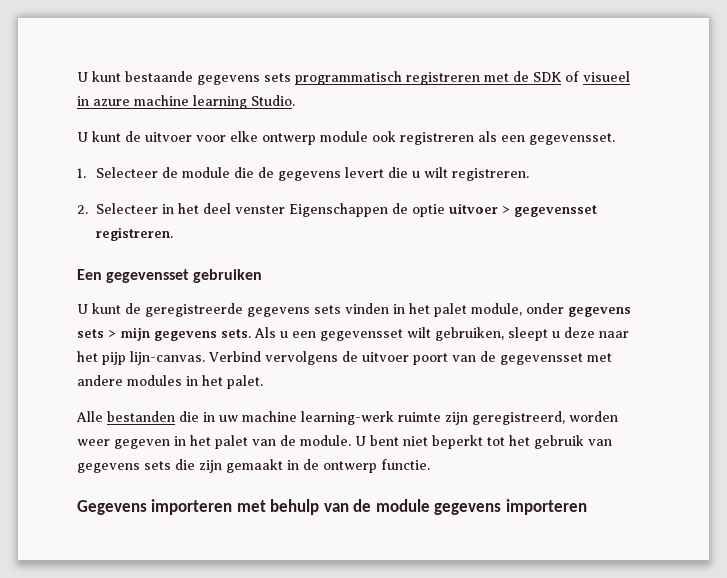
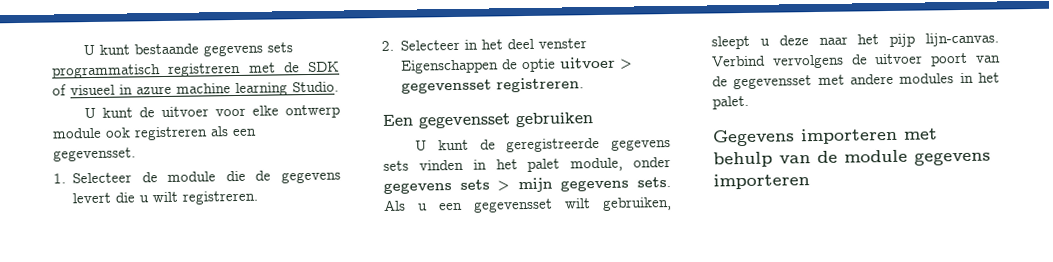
- Alle bestanden die in uw machine learning-werk ruimte zijn geregistreerd, worden weer gegeven in het palet van de module. U bent niet beperkt tot het gebruik van gegevens sets die zijn gemaakt in de ontwerp functie.

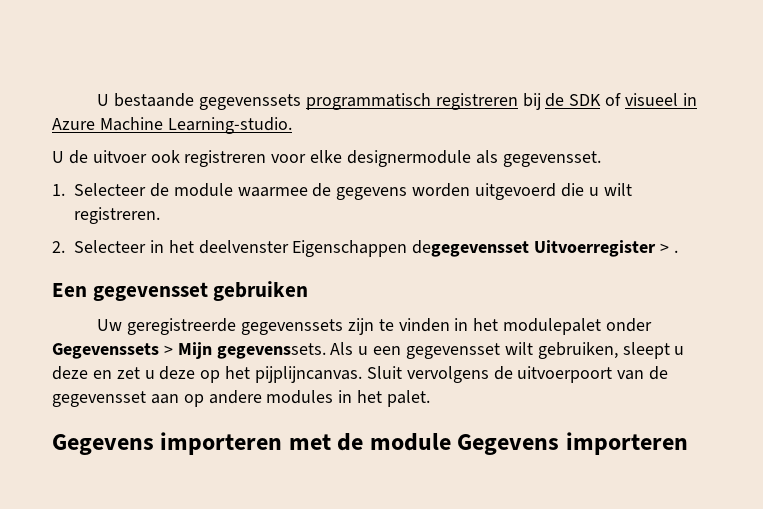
- U kunt bestaande gegevens sets programmatisch registreren met de SDK of visueel in azure machine learning Studio.
- U kunt de uitvoer voor elke ontwerp module ook registreren als een gegevensset.
+ U bestaande gegevenssets programmatisch registreren bij de SDK of visueel in Azure Machine Learning-studio.
+ U de uitvoer ook registreren voor elke designermodule als gegevensset.
- 1. Selecteer de module die de gegevens levert die u wilt registreren.
+ 1. Selecteer de module waarmee de gegevens worden uitgevoerd die u wilt registreren.
- 2. Selecteer in het deel venster Eigenschappen de optie uitvoer > gegevensset registreren.
+ 2. Selecteer in het deelvenster Eigenschappen degegevensset Uitvoerregister > .
  Een gegevensset gebruiken
- U kunt de geregistreerde gegevens sets vinden in het palet module, onder gegevens sets > mijn gegevens sets.
+ Uw geregistreerde gegevenssets zijn te vinden in het modulepalet onder Gegevenssets > Mijn gegevenssets.
- Als u een gegevensset wilt gebruiken, sleept u deze naar het pijp lijn-canvas. Verbind vervolgens de uitvoer poort van de gegevensset met andere modules in het palet.
+ Als u een gegevensset wilt gebruiken, sleept u deze en zet u deze op het pijplijncanvas. Sluit vervolgens de uitvoerpoort van de gegevensset aan op andere modules in het palet.
- Gegevens importeren met behulp van de module gegevens importeren
+ Gegevens importeren met de module Gegevens importeren

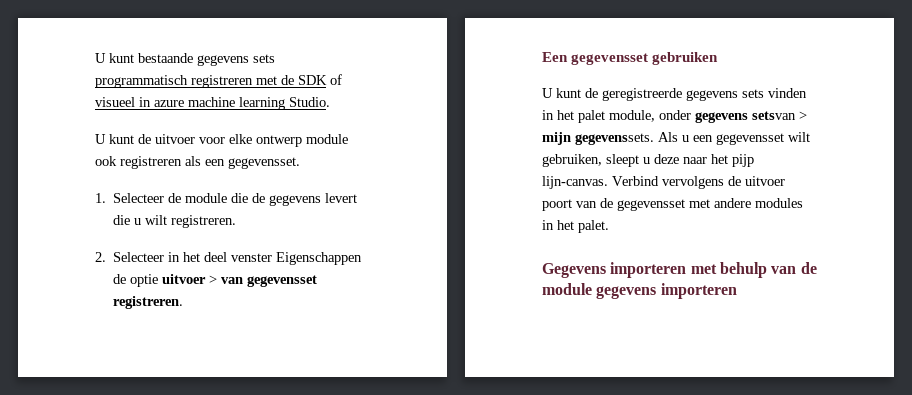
- U bestaande gegevenssets programmatisch registreren bij de SDK of visueel in Azure Machine Learning-studio.
- U de uitvoer ook registreren voor elke designermodule als gegevensset.
+ U kunt bestaande gegevens sets programmatisch registreren met de SDK of visueel in azure machine learning Studio.
+ U kunt de uitvoer voor elke ontwerp module ook registreren als een gegevensset.
- 1. Selecteer de module waarmee de gegevens worden uitgevoerd die u wilt registreren.
+ 1. Selecteer de module die de gegevens levert die u wilt registreren.
- 2. Selecteer in het deelvenster Eigenschappen degegevensset Uitvoerregister > .
+ 2. Selecteer in het deel venster Eigenschappen de optie uitvoer > van gegevensset registreren.
  Een gegevensset gebruiken
- Uw geregistreerde gegevenssets zijn te vinden in het modulepalet onder Gegevenssets > Mijn gegevenssets.
+ U kunt de geregistreerde gegevens sets vinden in het palet module, onder gegevens setsvan > mijn gegevenssets.
- Als u een gegevensset wilt gebruiken, sleept u deze en zet u deze op het pijplijncanvas. Sluit vervolgens de uitvoerpoort van de gegevensset aan op andere modules in het palet.
+ Als u een gegevensset wilt gebruiken, sleept u deze naar het pijp lijn-canvas. Verbind vervolgens de uitvoer poort van de gegevensset met andere modules in het palet.
- Gegevens importeren met de module Gegevens importeren
+ Gegevens importeren met behulp van de module gegevens importeren

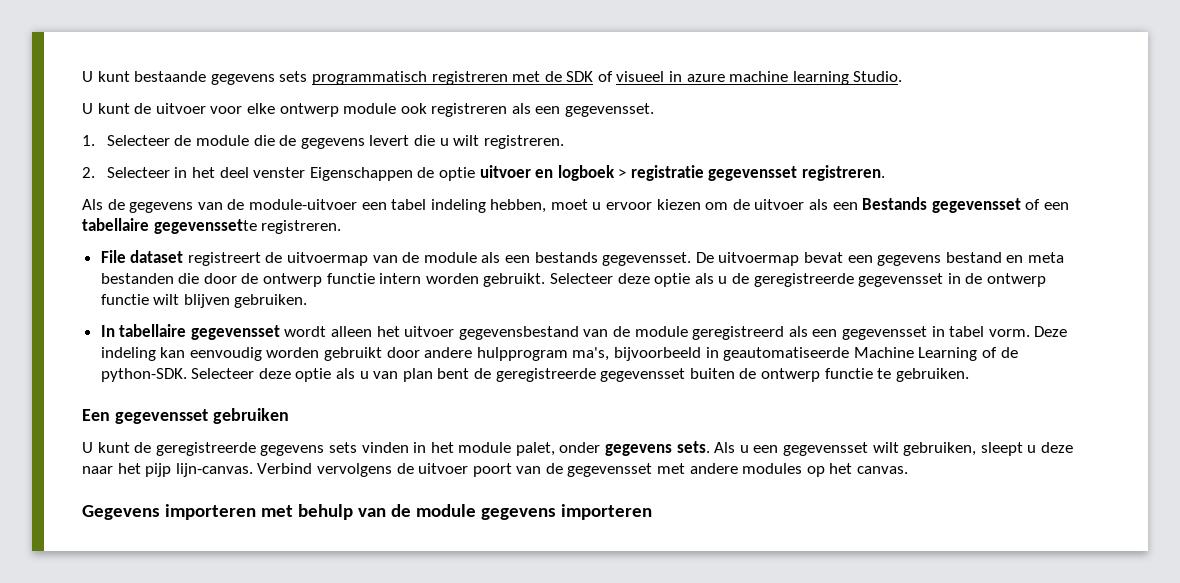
- 2. Selecteer in het deel venster Eigenschappen de optie uitvoer > van gegevensset registreren.
+ 2. Selecteer in het deel venster Eigenschappen de optie uitvoer en logboek > registratie gegevensset registreren.
+ Als de gegevens van de module-uitvoer een tabel indeling hebben, moet u ervoor kiezen om de uitvoer als een Bestands gegevensset of een tabellaire gegevenssette registreren.
+ File dataset registreert de uitvoermap van de module als een bestands gegevensset. De uitvoermap bevat een gegevens bestand en meta bestanden die door de ontwerp functie intern worden gebruikt. Selecteer deze optie als u de geregistreerde gegevensset in de ontwerp functie wilt blijven gebruiken.
+ In tabellaire gegevensset wordt alleen het uitvoer gegevensbestand van de module geregistreerd als een gegevensset in tabel vorm. Deze indeling kan eenvoudig worden gebruikt door andere hulpprogram ma's, bijvoorbeeld in geautomatiseerde Machine Learning of de python-SDK. Selecteer deze optie als u van plan bent de geregistreerde gegevensset buiten de ontwerp functie te gebruiken.
- U kunt de geregistreerde gegevens sets vinden in het palet module, onder gegevens setsvan > mijn gegevenssets.
+ U kunt de geregistreerde gegevens sets vinden in het module palet, onder gegevens sets.
- Verbind vervolgens de uitvoer poort van de gegevensset met andere modules in het palet.
+ Verbind vervolgens de uitvoer poort van de gegevensset met andere modules op het canvas.

